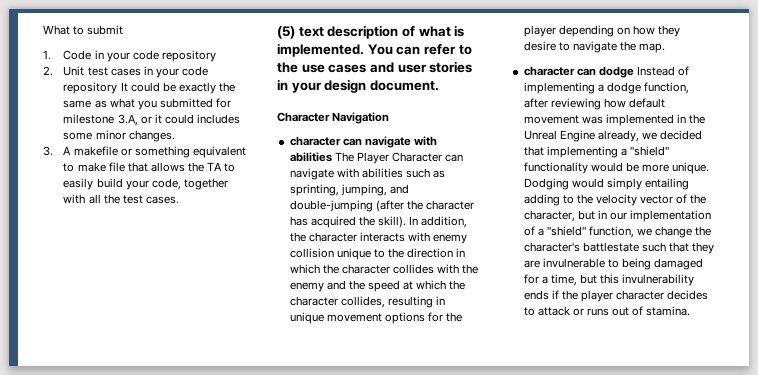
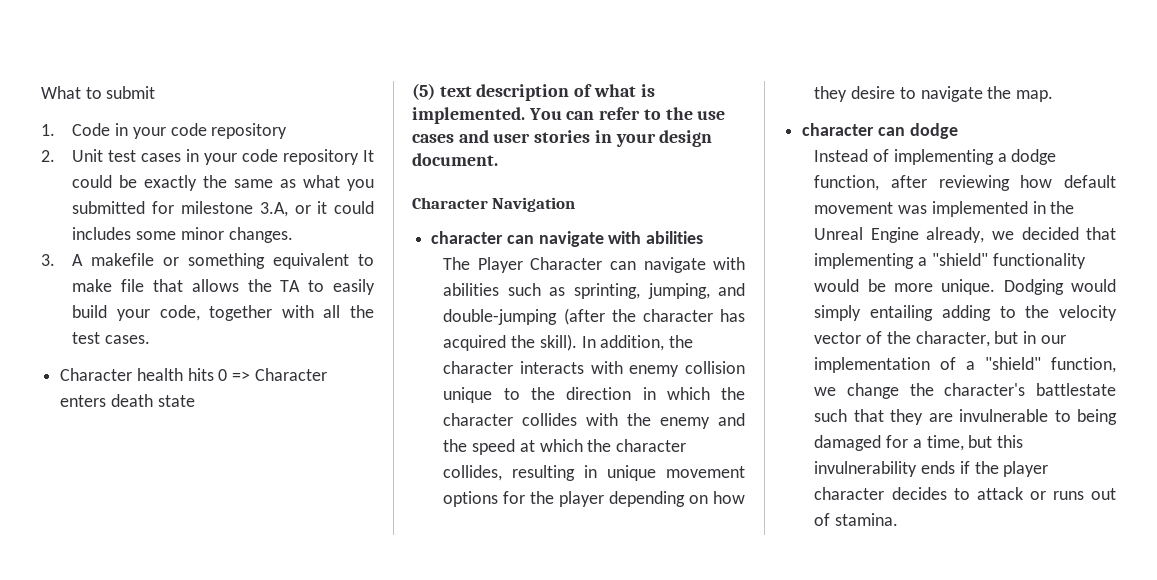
+ Character health hits 0 => Character enters death state
- character can navigate with abilities The Player Character can navigate with abilities such as sprinting, jumping, and double-jumping (after the character has acquired the skill).
+ character can navigate with abilities
+ The Player Character can navigate with abilities such as sprinting, jumping, and double-jumping (after the character has acquired the skill).
- character can dodge Instead of implementing a dodge function, after reviewing how default movement was implemented in the Unreal Engine already, we decided that implementing a "shield" functionality would be more unique.
+ character can dodge
+ Instead of implementing a dodge function, after reviewing how default movement was implemented in the Unreal Engine already, we decided that implementing a "shield" functionality would be more unique.

